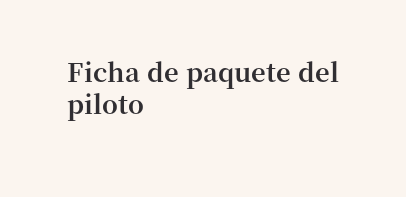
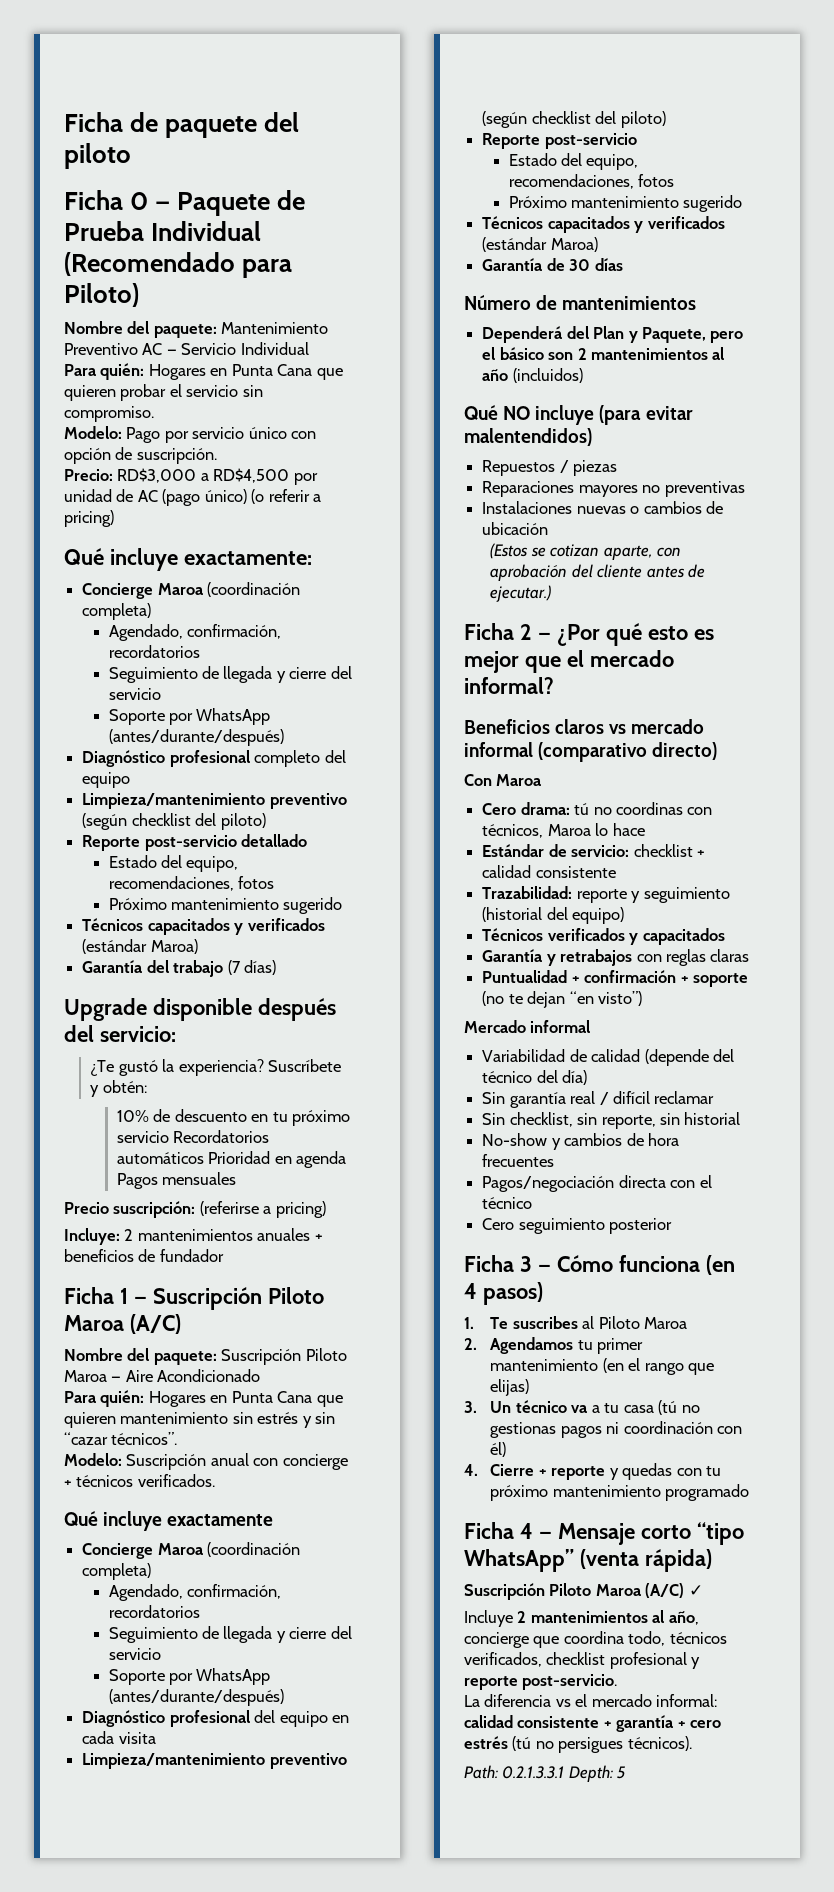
+ Ficha 0 — Paquete de Prueba Individual (Recomendado para Piloto)
+ Nombre del paquete: Mantenimiento Preventivo AC — Servicio Individual
+ Para quién: Hogares en Punta Cana que quieren probar el servicio sin compromiso.
+ Modelo: Pago por servicio único con opción de suscripción.
+ Precio: RD$3,000 a RD$4,500 por unidad de AC (pago único) (o referir a pricing)
+ Qué incluye exactamente:
+ Concierge Maroa (coordinación completa)
+ Agendado, confirmación, recordatorios
+ Seguimiento de llegada y cierre del servicio
+ Soporte por WhatsApp (antes/durante/después)
+ Diagnóstico profesional completo del equipo
+ Limpieza/mantenimiento preventivo (según checklist del piloto)
+ Reporte post-servicio detallado
+ Estado del equipo, recomendaciones, fotos
+ Próximo mantenimiento sugerido
+ Técnicos capacitados y verificados (estándar Maroa)
+ Garantía del trabajo (7 días)
+ Upgrade disponible después del servicio:
+ ¿Te gustó la experiencia? Suscríbete y obtén:
+ 10% de descuento en tu próximo servicio Recordatorios automáticos Prioridad en agenda Pagos mensuales
+ Precio suscripción: (referirse a pricing)
+ Incluye: 2 mantenimientos anuales + beneficios de fundador
+ Ficha 1 — Suscripción Piloto Maroa (A/C)
+ Nombre del paquete: Suscripción Piloto Maroa — Aire Acondicionado
+ Para quién: Hogares en Punta Cana que quieren mantenimiento sin estrés y sin “cazar técnicos”.
+ Modelo: Suscripción anual con concierge + técnicos verificados.
+ Qué incluye exactamente
+ Concierge Maroa (coordinación completa)
+ Agendado, confirmación, recordatorios
+ Seguimiento de llegada y cierre del servicio
+ Soporte por WhatsApp (antes/durante/después)
+ Diagnóstico profesional del equipo en cada visita
+ Limpieza/mantenimiento preventivo (según checklist del piloto)
+ Reporte post-servicio
+ Estado del equipo, recomendaciones, fotos
+ Próximo mantenimiento sugerido
+ Técnicos capacitados y verificados (estándar Maroa)
+ Garantía de 30 días
+ Número de mantenimientos
+ Dependerá del Plan y Paquete, pero el básico son 2 mantenimientos al año (incluidos)
+ Qué NO incluye (para evitar malentendidos)
+ Repuestos / piezas
+ Reparaciones mayores no preventivas
+ Instalaciones nuevas o cambios de ubicación
+ (Estos se cotizan aparte, con aprobación del cliente antes de ejecutar.)
+ Ficha 2 — ¿Por qué esto es mejor que el mercado informal?
+ Beneficios claros vs mercado informal (comparativo directo)
+ Con Maroa
+ Cero drama: tú no coordinas con técnicos, Maroa lo hace
+ Estándar de servicio: checklist + calidad consistente
+ Trazabilidad: reporte y seguimiento (historial del equipo)
+ Técnicos verificados y capacitados
+ Garantía y retrabajos con reglas claras
+ Puntualidad + confirmación + soporte (no te dejan “en visto”)
+ Mercado informal
+ Variabilidad de calidad (depende del técnico del día)
+ Sin garantía real / difícil reclamar
+ Sin checklist, sin reporte, sin historial
+ No-show y cambios de hora frecuentes
+ Pagos/negociación directa con el técnico
+ Cero seguimiento posterior
+ Ficha 3 — Cómo funciona (en 4 pasos)
+ 1. Te suscribes al Piloto Maroa
+ 2. Agendamos tu primer mantenimiento (en el rango que elijas)
+ 3. Un técnico va a tu casa (tú no gestionas pagos ni coordinación con él)
+ 4. Cierre + reporte y quedas con tu próximo mantenimiento programado
+ Ficha 4 — Mensaje corto “tipo WhatsApp” (venta rápida)
+ Suscripción Piloto Maroa (A/C) ✓
+ Incluye 2 mantenimientos al año, concierge que coordina todo, técnicos verificados, checklist profesional y reporte post-servicio.
+ La diferencia vs el mercado informal: calidad consistente + garantía + cero estrés (tú no persigues técnicos).
+ Path: 0.2.1.3.3.1 Depth: 5

